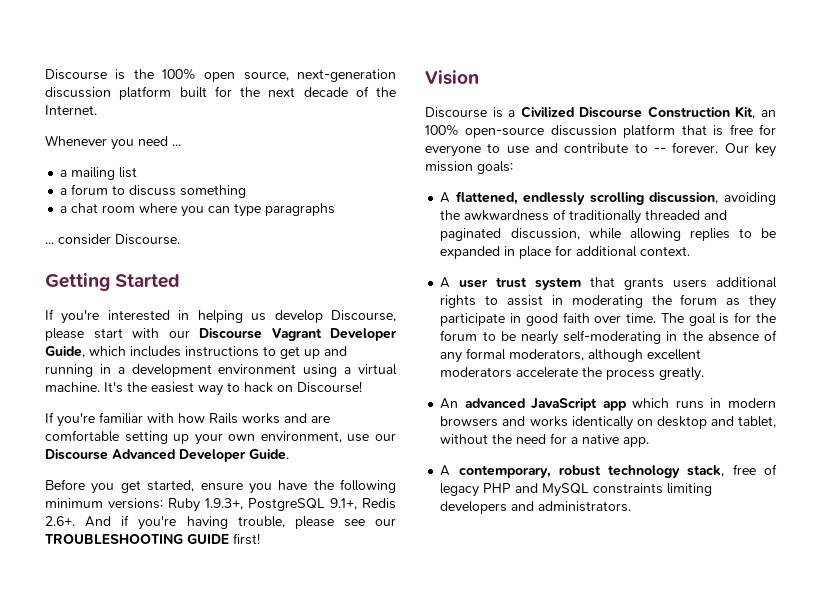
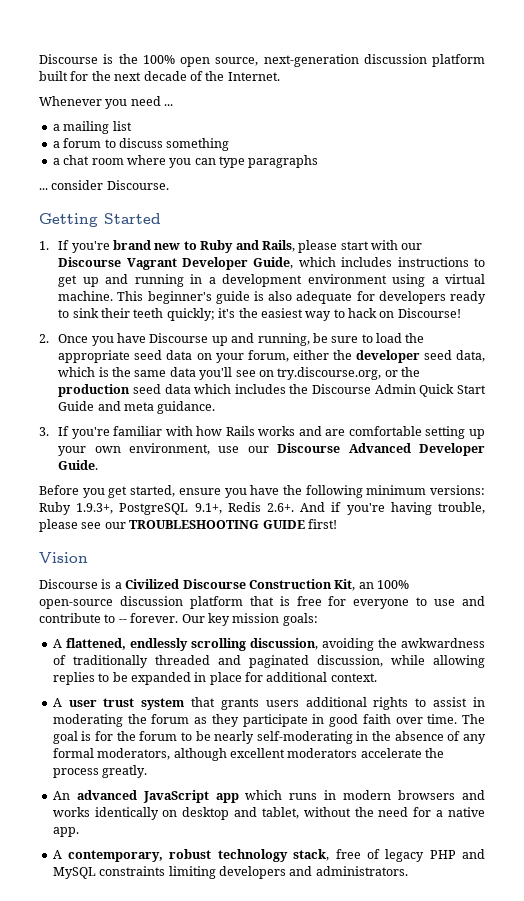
- If you're interested in helping us develop Discourse, please start with our Discourse Vagrant Developer Guide, which includes instructions to get up and running in a development environment using a virtual machine.
+ 1. If you're brand new to Ruby and Rails, please start with our Discourse Vagrant Developer Guide, which includes instructions to get up and running in a development environment using a virtual machine.
- It's the easiest way to hack on Discourse!
+ This beginner's guide is also adequate for developers ready to sink their teeth quickly; it's the easiest way to hack on Discourse!
- If you're familiar with how Rails works and are comfortable setting up your own environment, use our Discourse Advanced Developer Guide.
+ 2. Once you have Discourse up and running, be sure to load the appropriate seed data on your forum, either the developer seed data, which is the same data you'll see on try.discourse.org, or the production seed data which includes the Discourse Admin Quick Start Guide and meta guidance.
+ 3. If you're familiar with how Rails works and are comfortable setting up your own environment, use our Discourse Advanced Developer Guide.

